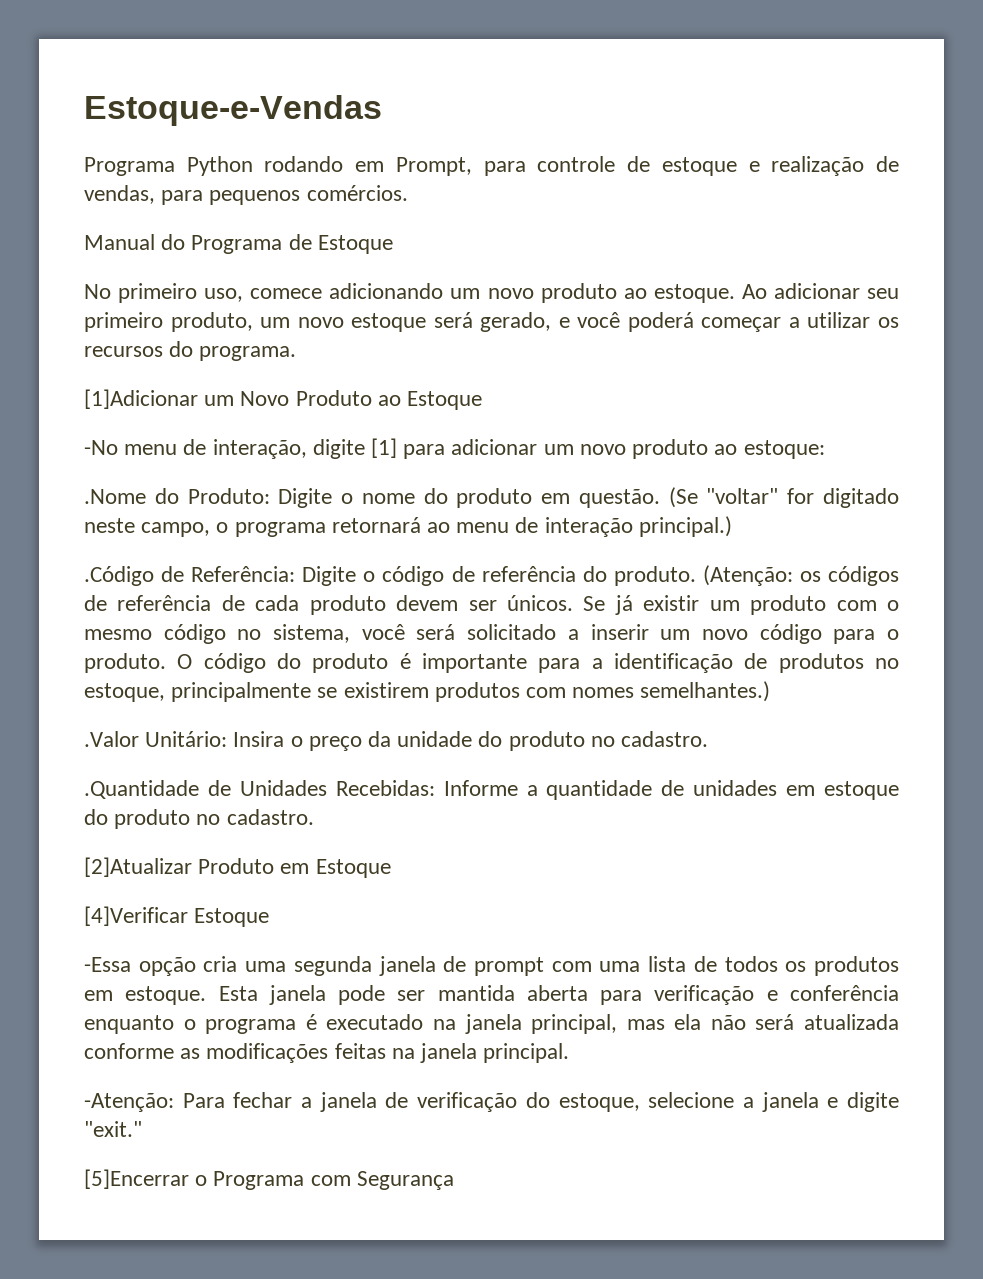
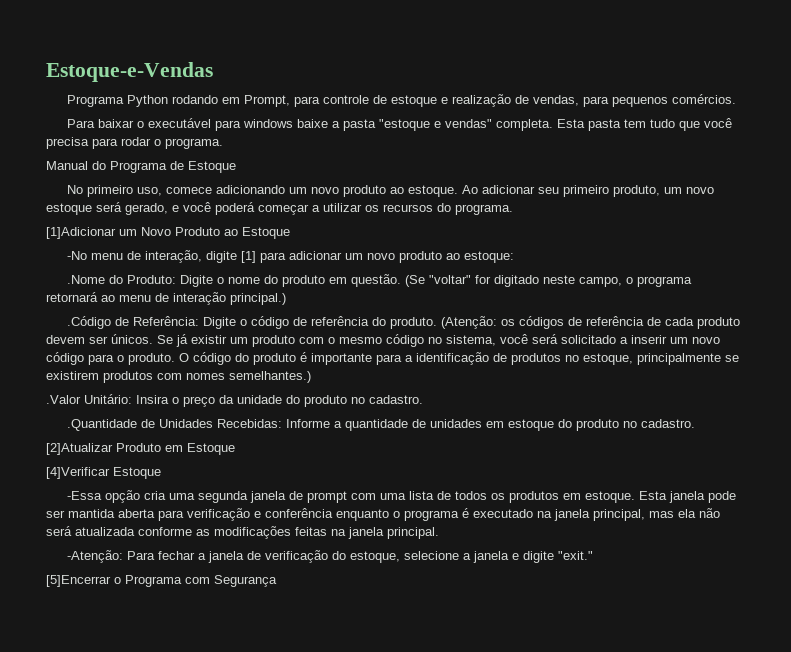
+ Para baixar o executável para windows baixe a pasta "estoque e vendas" completa. Esta pasta tem tudo que você precisa para rodar o programa.

